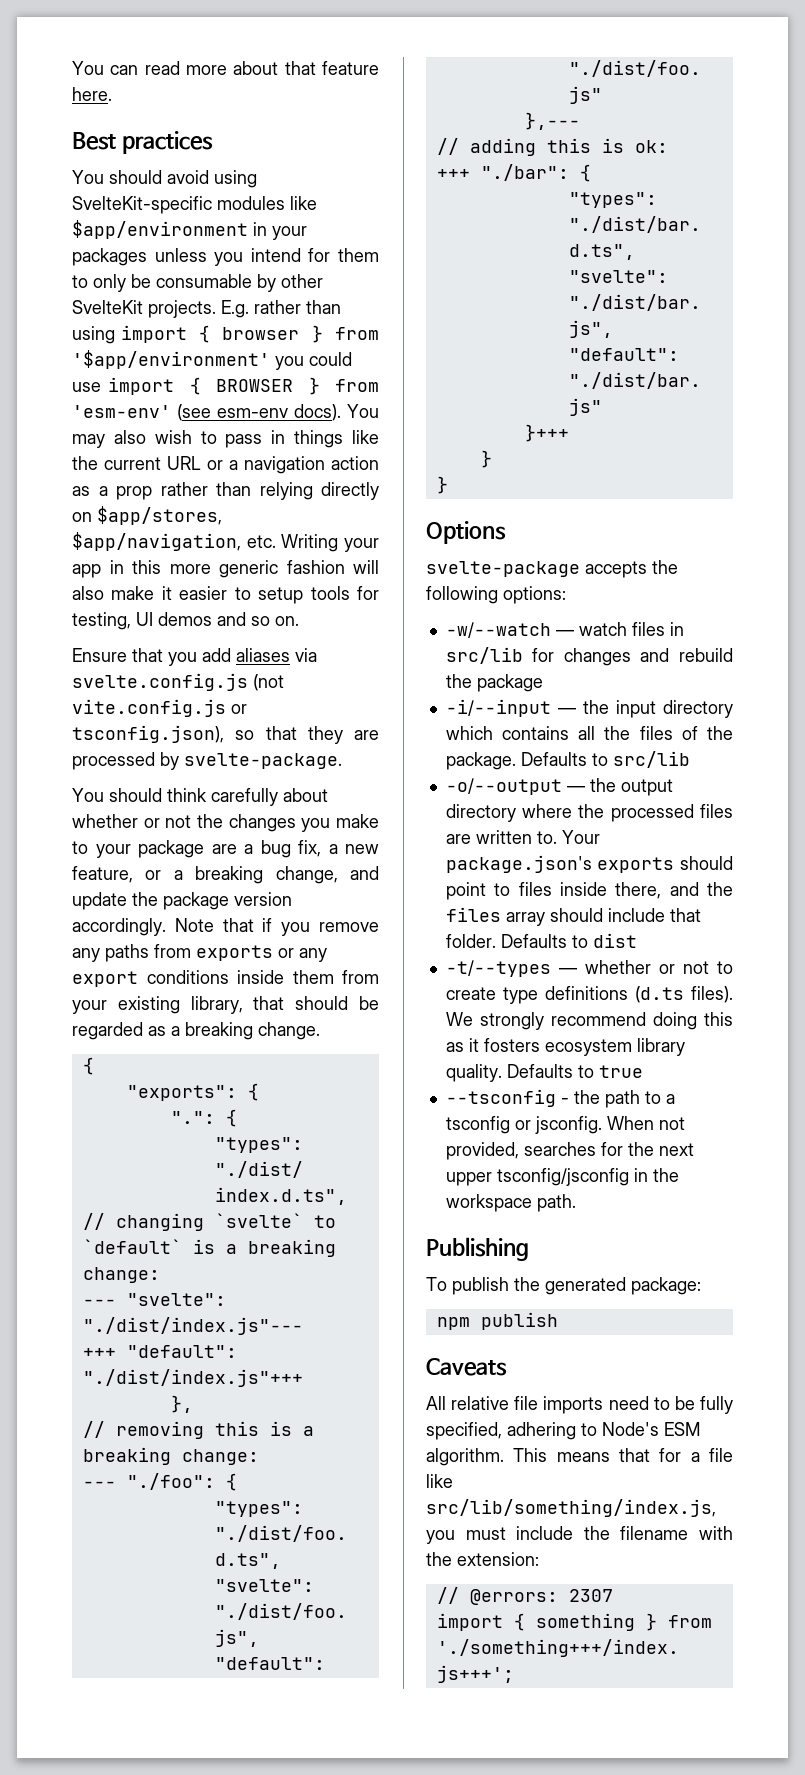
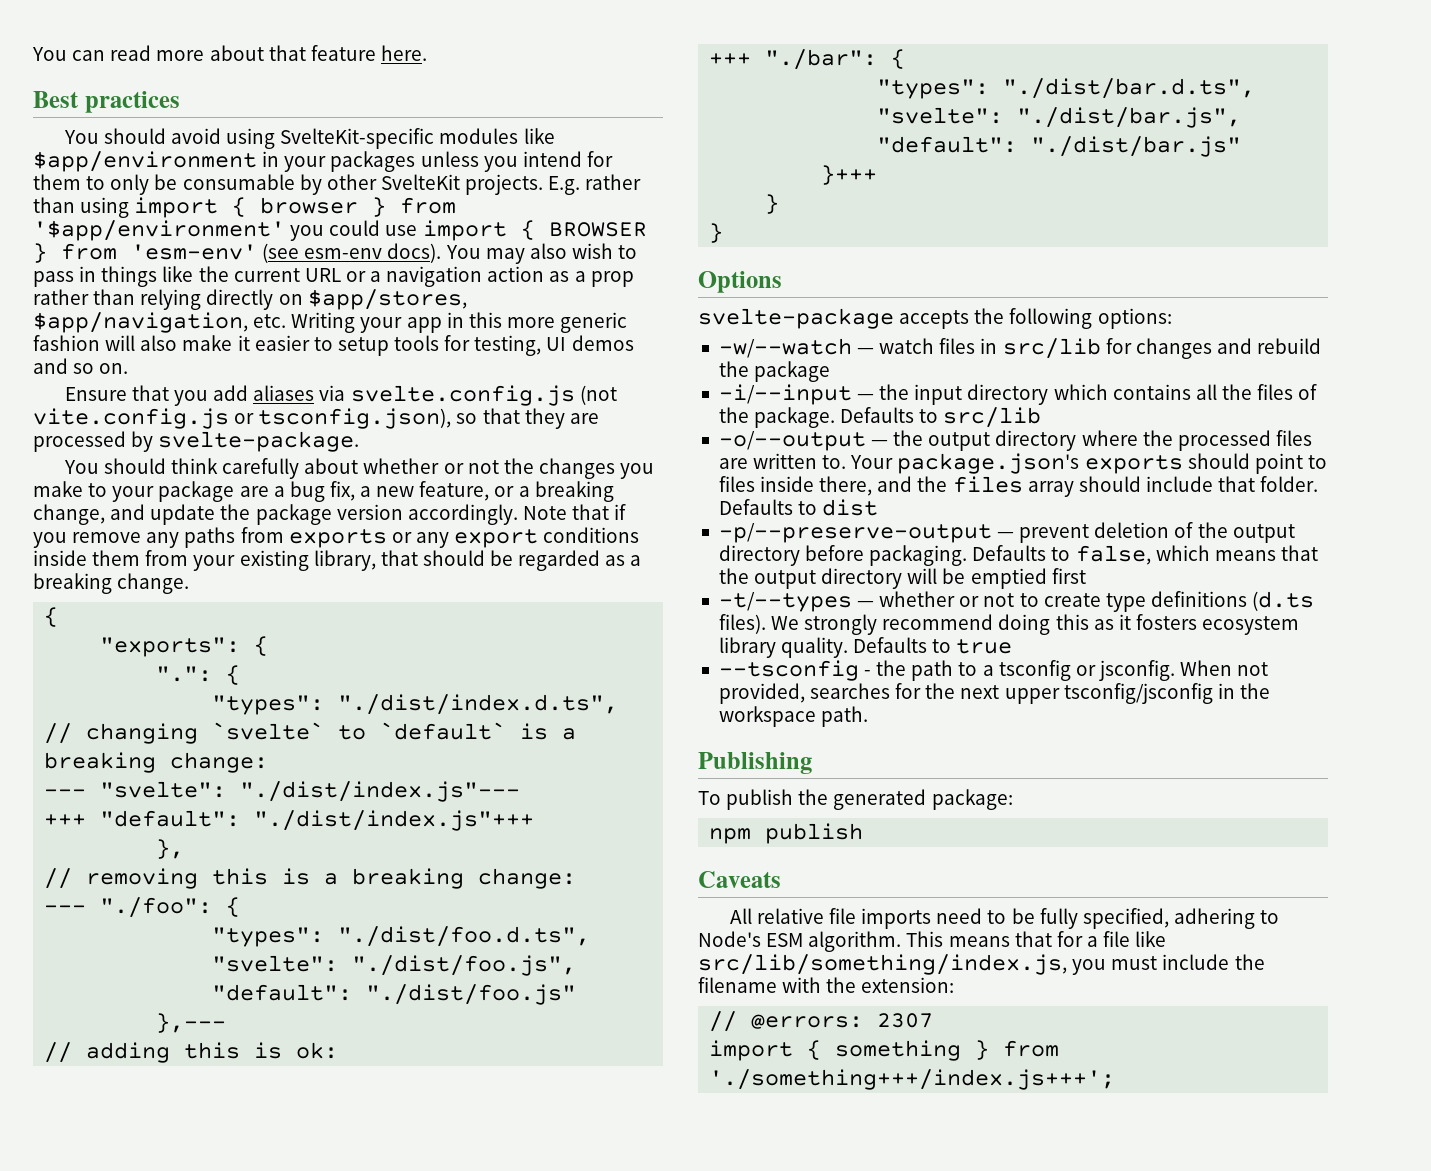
+ -p/--preserve-output — prevent deletion of the output directory before packaging. Defaults to false, which means that the output directory will be emptied first

